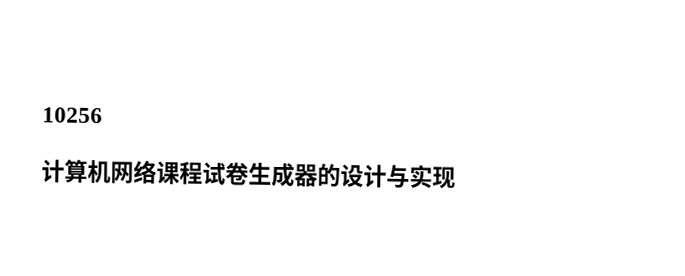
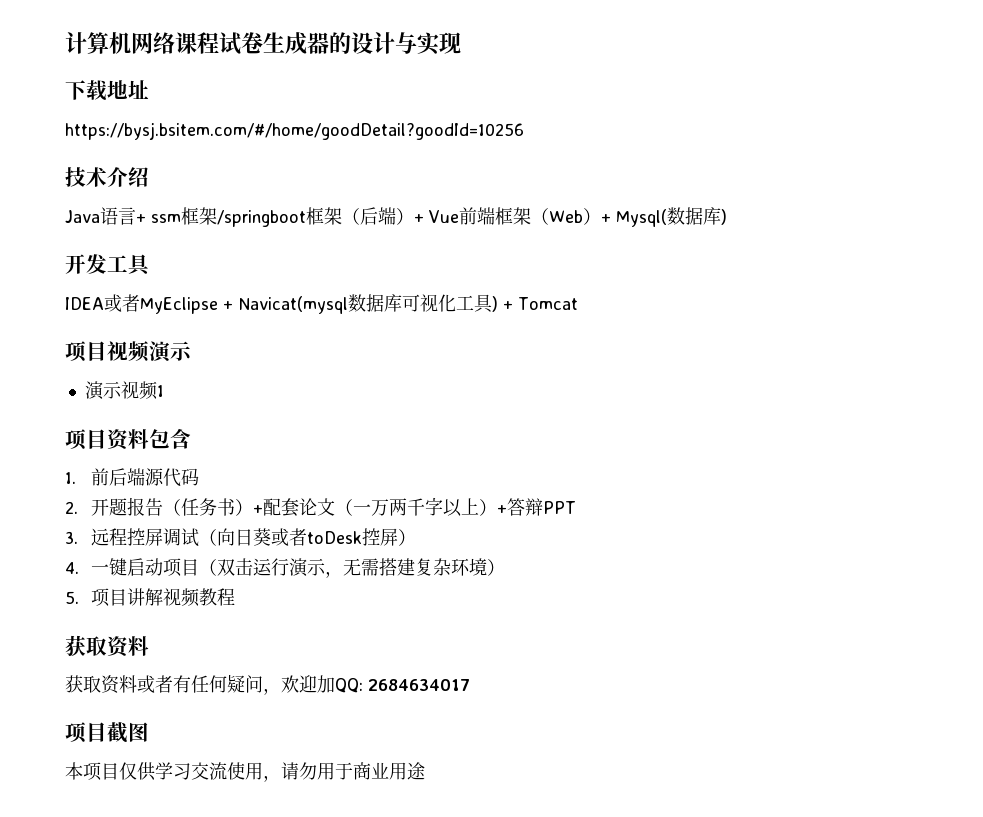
- 10256
+ 下载地址
+ https://bysj.bsitem.com/#/home/goodDetail?goodId=10256
+ 技术介绍
+ Java语言+ ssm框架/springboot框架（后端）+ Vue前端框架（Web）+ Mysql(数据库)
+ 开发工具
+ IDEA或者MyEclipse + Navicat(mysql数据库可视化工具) + Tomcat
+ 项目视频演示
+ 演示视频1
+ 项目资料包含
+ 1.前后端源代码
+ 2.开题报告（任务书）+配套论文（一万两千字以上）+答辩PPT
+ 3.远程控屏调试（向日葵或者toDesk控屏）
+ 4.一键启动项目（双击运行演示，无需搭建复杂环境）
+ 5.项目讲解视频教程
+ 获取资料
+ 获取资料或者有任何疑问，欢迎加QQ: 2684634017
+ 项目截图
+ 本项目仅供学习交流使用，请勿用于商业用途

